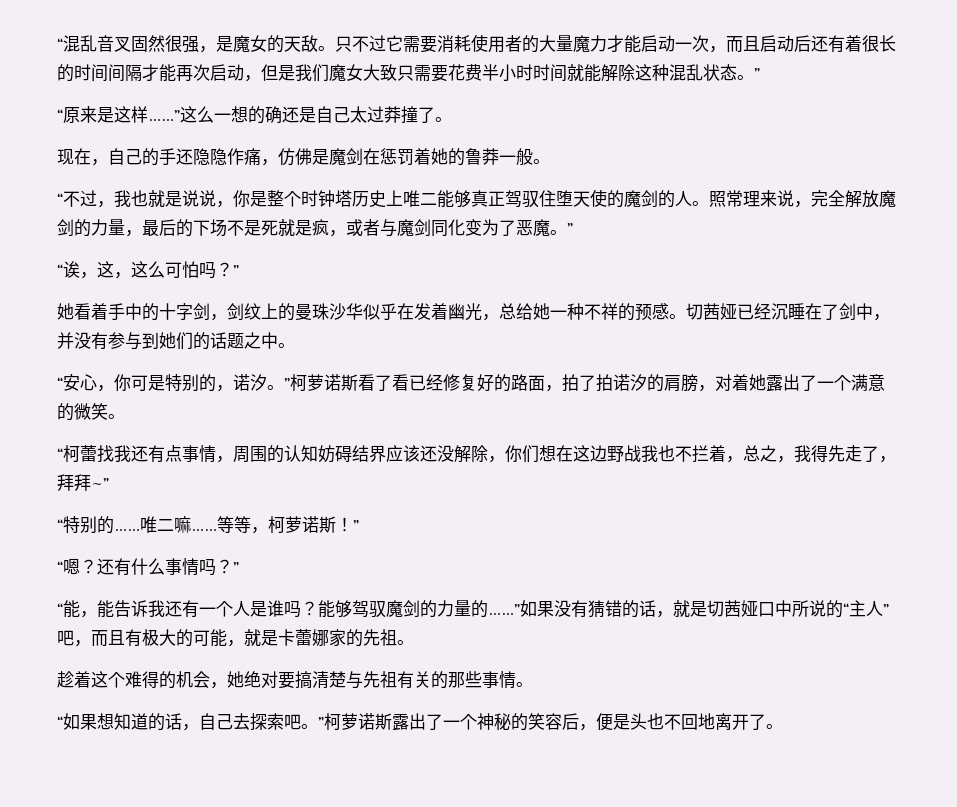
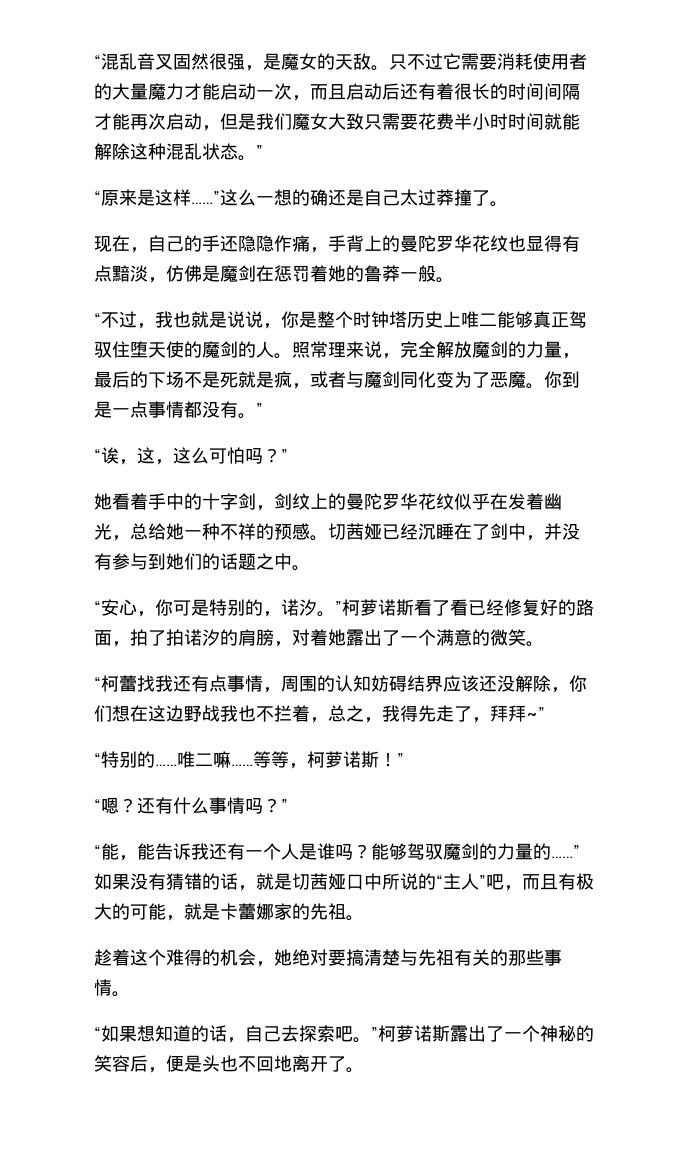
- 现在，自己的手还隐隐作痛，仿佛是魔剑在惩罚着她的鲁莽一般。
+ 现在，自己的手还隐隐作痛，手背上的曼陀罗华花纹也显得有点黯淡，仿佛是魔剑在惩罚着她的鲁莽一般。
- 照常理来说，完全解放魔剑的力量，最后的下场不是死就是疯，或者与魔剑同化变为了恶魔。”
+ 照常理来说，完全解放魔剑的力量，最后的下场不是死就是疯，或者与魔剑同化变为了恶魔。你到是一点事情都没有。”
- 她看着手中的十字剑，剑纹上的曼珠沙华似乎在发着幽光，总给她一种不祥的预感。
+ 她看着手中的十字剑，剑纹上的曼陀罗华花纹似乎在发着幽光，总给她一种不祥的预感。

